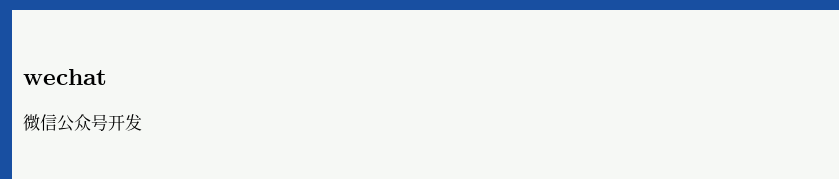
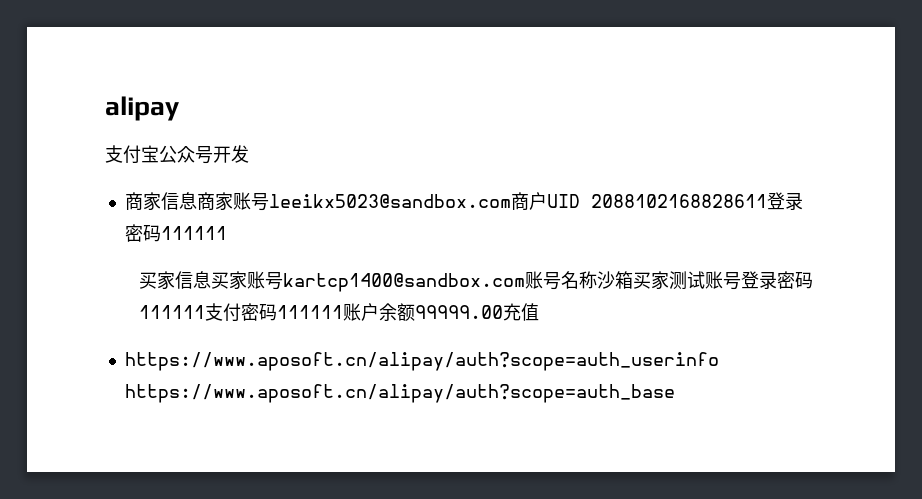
- wechat
- 微信公众号开发
+ alipay
+ 支付宝公众号开发
+ 商家信息商家账号leeikx5023@sandbox.com商户UID 2088102168828611登录密码111111
+ 买家信息买家账号kartcp1400@sandbox.com账号名称沙箱买家测试账号登录密码111111支付密码111111账户余额99999.00充值
+ https://www.aposoft.cn/alipay/auth?scope=auth_userinfo https://www.aposoft.cn/alipay/auth?scope=auth_base

